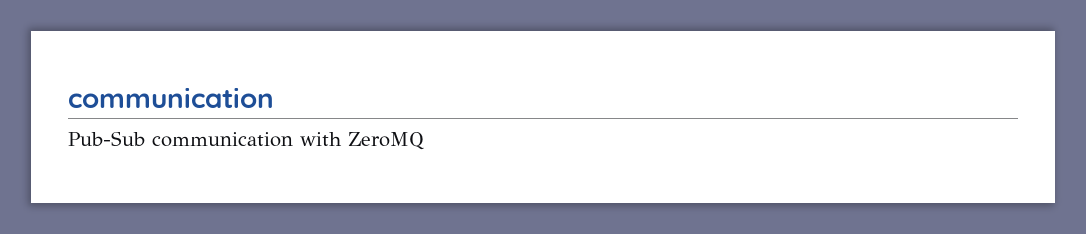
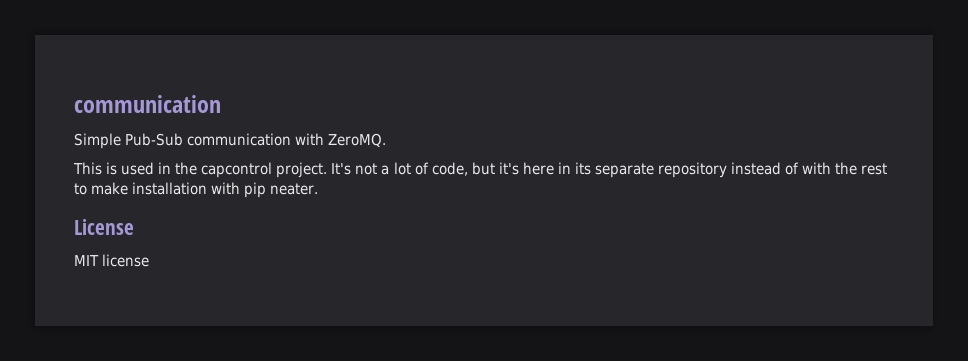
- Pub-Sub communication with ZeroMQ
+ Simple Pub-Sub communication with ZeroMQ.
+ This is used in the capcontrol project. It's not a lot of code, but it's here in its separate repository instead of with the rest to make installation with pip neater.
+ License
+ MIT license

